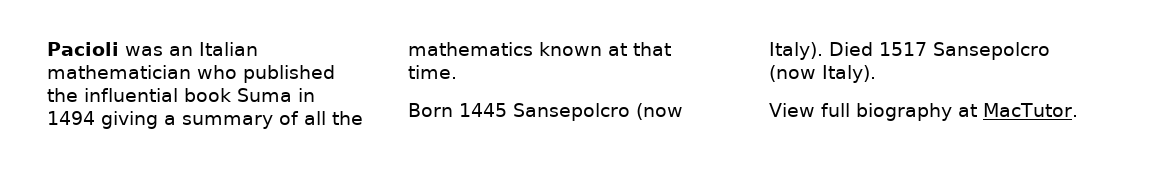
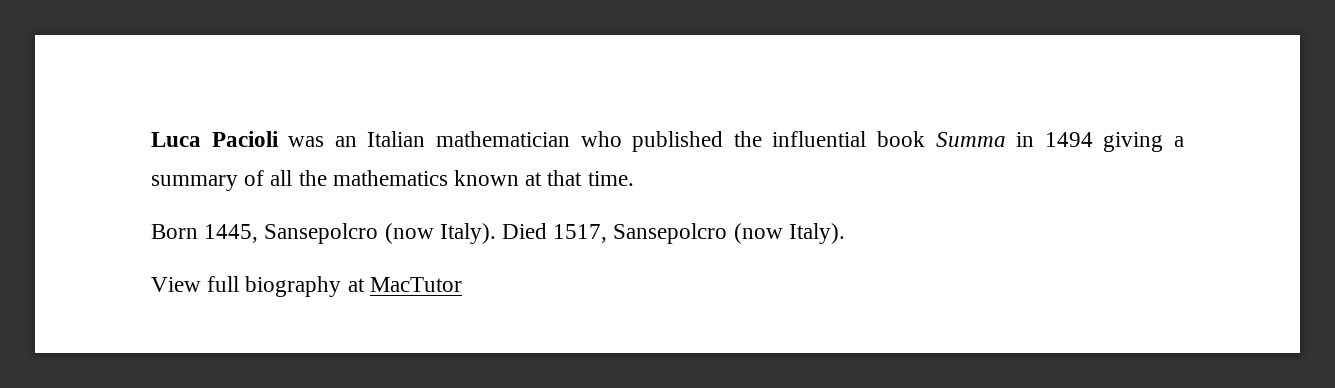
- Pacioli was an Italian mathematician who published the influential book Suma in 1494 giving a summary of all the mathematics known at that time.
+ Luca Pacioli was an Italian mathematician who published the influential book Summa in 1494 giving a summary of all the mathematics known at that time.
- Born 1445 Sansepolcro (now Italy).
+ Born 1445, Sansepolcro (now Italy).
- Died 1517 Sansepolcro (now Italy).
+ Died 1517, Sansepolcro (now Italy).
- View full biography at MacTutor.
+ View full biography at MacTutor

